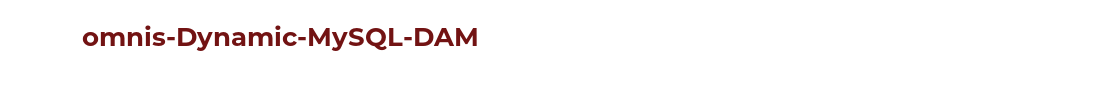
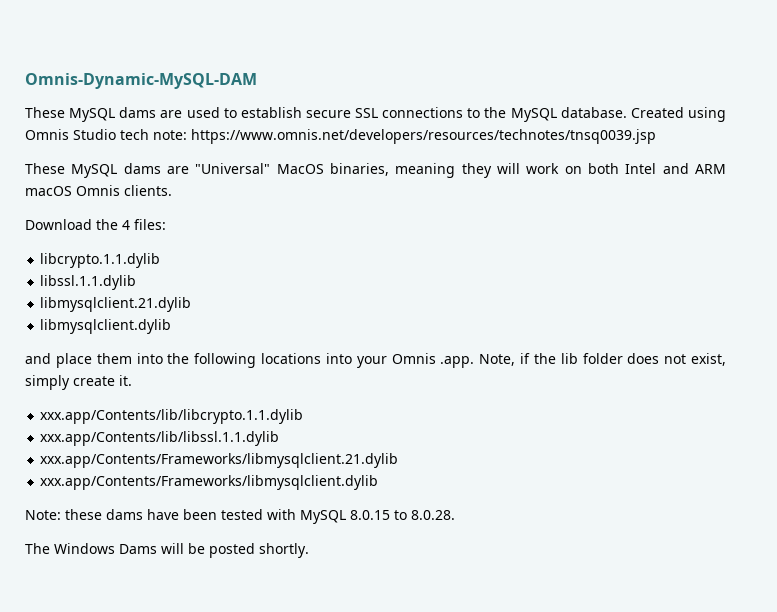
- omnis-Dynamic-MySQL-DAM
+ Omnis-Dynamic-MySQL-DAM
+ These MySQL dams are used to establish secure SSL connections to the MySQL database. Created using Omnis Studio tech note: https://www.omnis.net/developers/resources/technotes/tnsq0039.jsp
+ These MySQL dams are "Universal" MacOS binaries, meaning they will work on both Intel and ARM macOS Omnis clients.
+ Download the 4 files:
+ libcrypto.1.1.dylib
+ libssl.1.1.dylib
+ libmysqlclient.21.dylib
+ libmysqlclient.dylib
+ and place them into the following locations into your Omnis .app. Note, if the lib folder does not exist, simply create it.
+ xxx.app/Contents/lib/libcrypto.1.1.dylib
+ xxx.app/Contents/lib/libssl.1.1.dylib
+ xxx.app/Contents/Frameworks/libmysqlclient.21.dylib
+ xxx.app/Contents/Frameworks/libmysqlclient.dylib
+ Note: these dams have been tested with MySQL 8.0.15 to 8.0.28.
+ The Windows Dams will be posted shortly.

